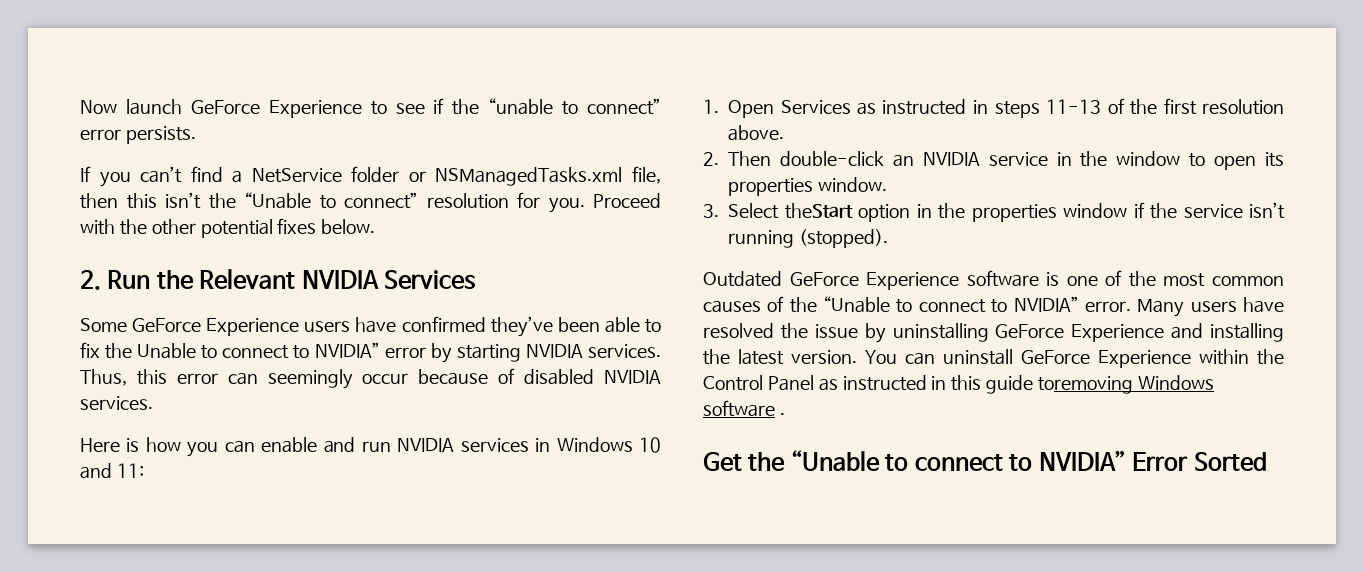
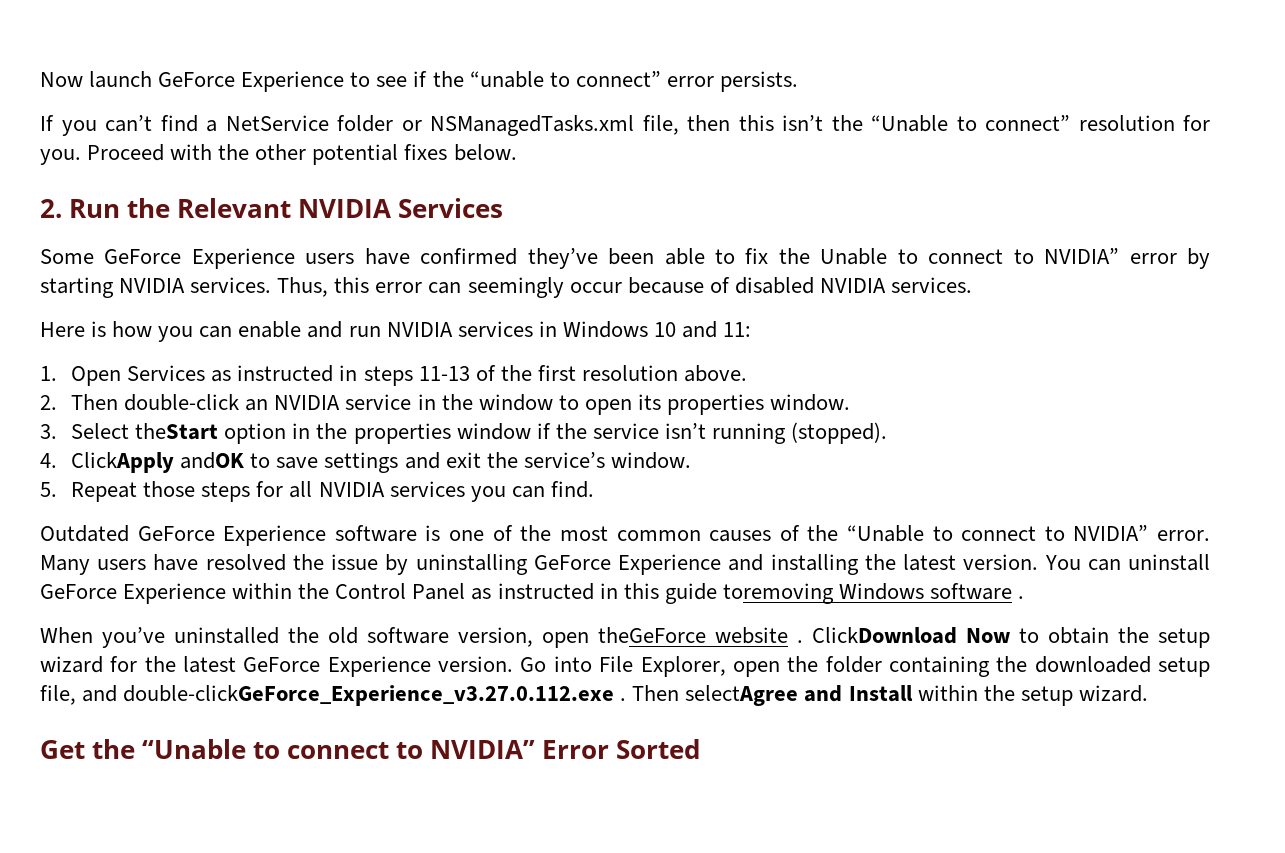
+ 4. ClickApply andOK to save settings and exit the service’s window.
+ 5. Repeat those steps for all NVIDIA services you can find.
+ When you’ve uninstalled the old software version, open theGeForce website . ClickDownload Now to obtain the setup wizard for the latest GeForce Experience version. Go into File Explorer, open the folder containing the downloaded setup file, and double-clickGeForce_Experience_v3.27.0.112.exe . Then selectAgree and Install within the setup wizard.

